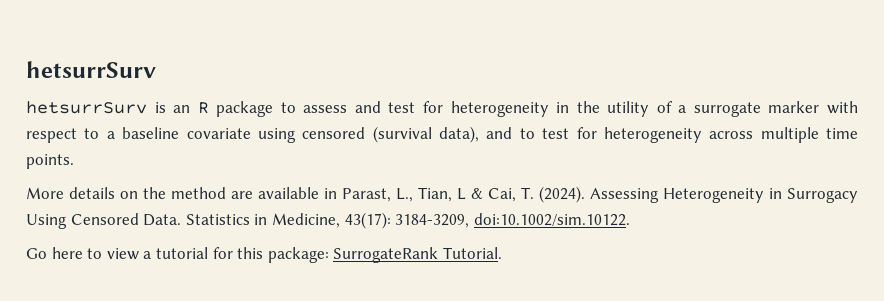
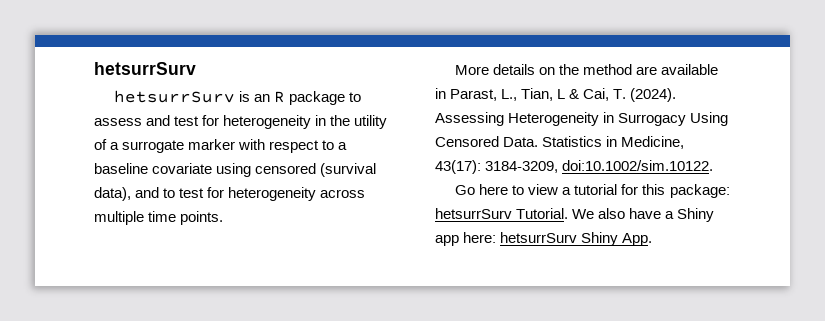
- Go here to view a tutorial for this package: SurrogateRank Tutorial.
+ Go here to view a tutorial for this package: hetsurrSurv Tutorial. We also have a Shiny app here: hetsurrSurv Shiny App.

